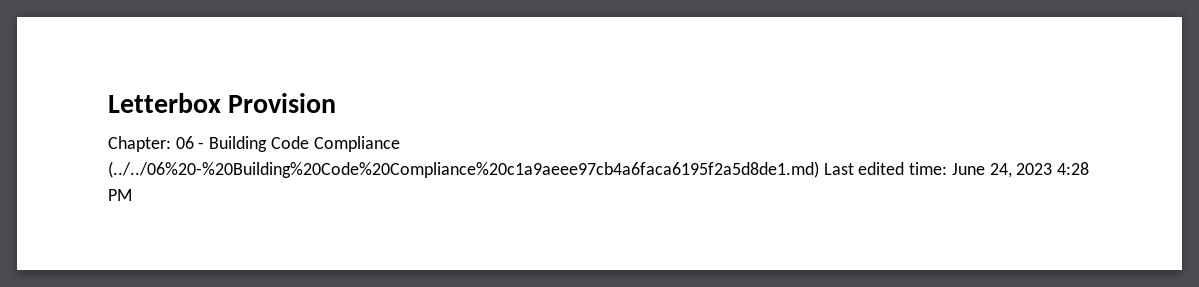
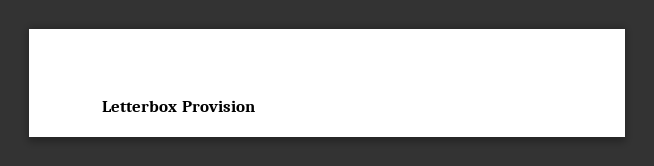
- Chapter: 06 - Building Code Compliance (../../06%20-%20Building%20Code%20Compliance%20c1a9aeee97cb4a6faca6195f2a5d8de1.md) Last edited time: June 24, 2023 4:28 PM

